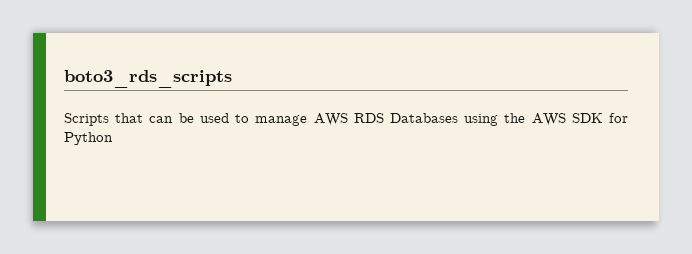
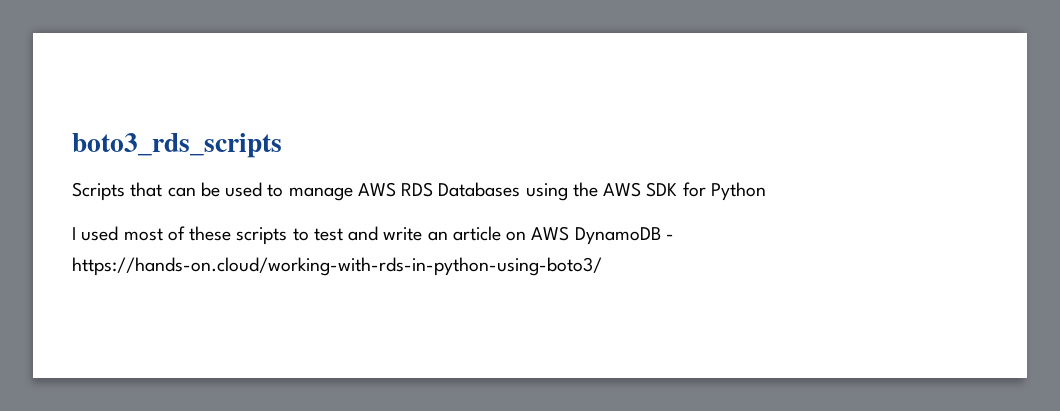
+ I used most of these scripts to test and write an article on AWS DynamoDB - https://hands-on.cloud/working-with-rds-in-python-using-boto3/

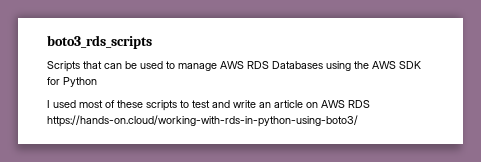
- I used most of these scripts to test and write an article on AWS DynamoDB - https://hands-on.cloud/working-with-rds-in-python-using-boto3/
+ I used most of these scripts to test and write an article on AWS RDS https://hands-on.cloud/working-with-rds-in-python-using-boto3/

